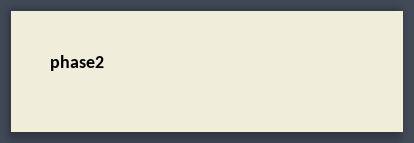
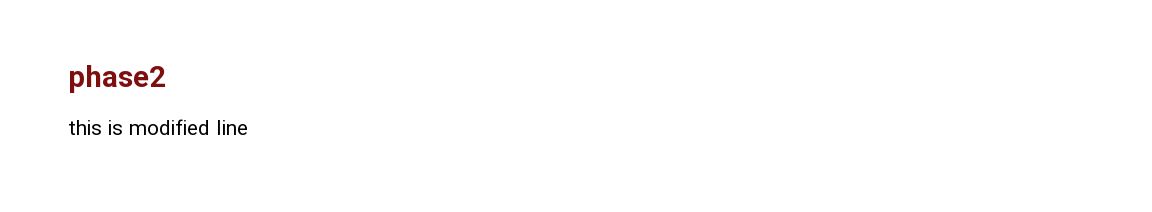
+ this is modified line

